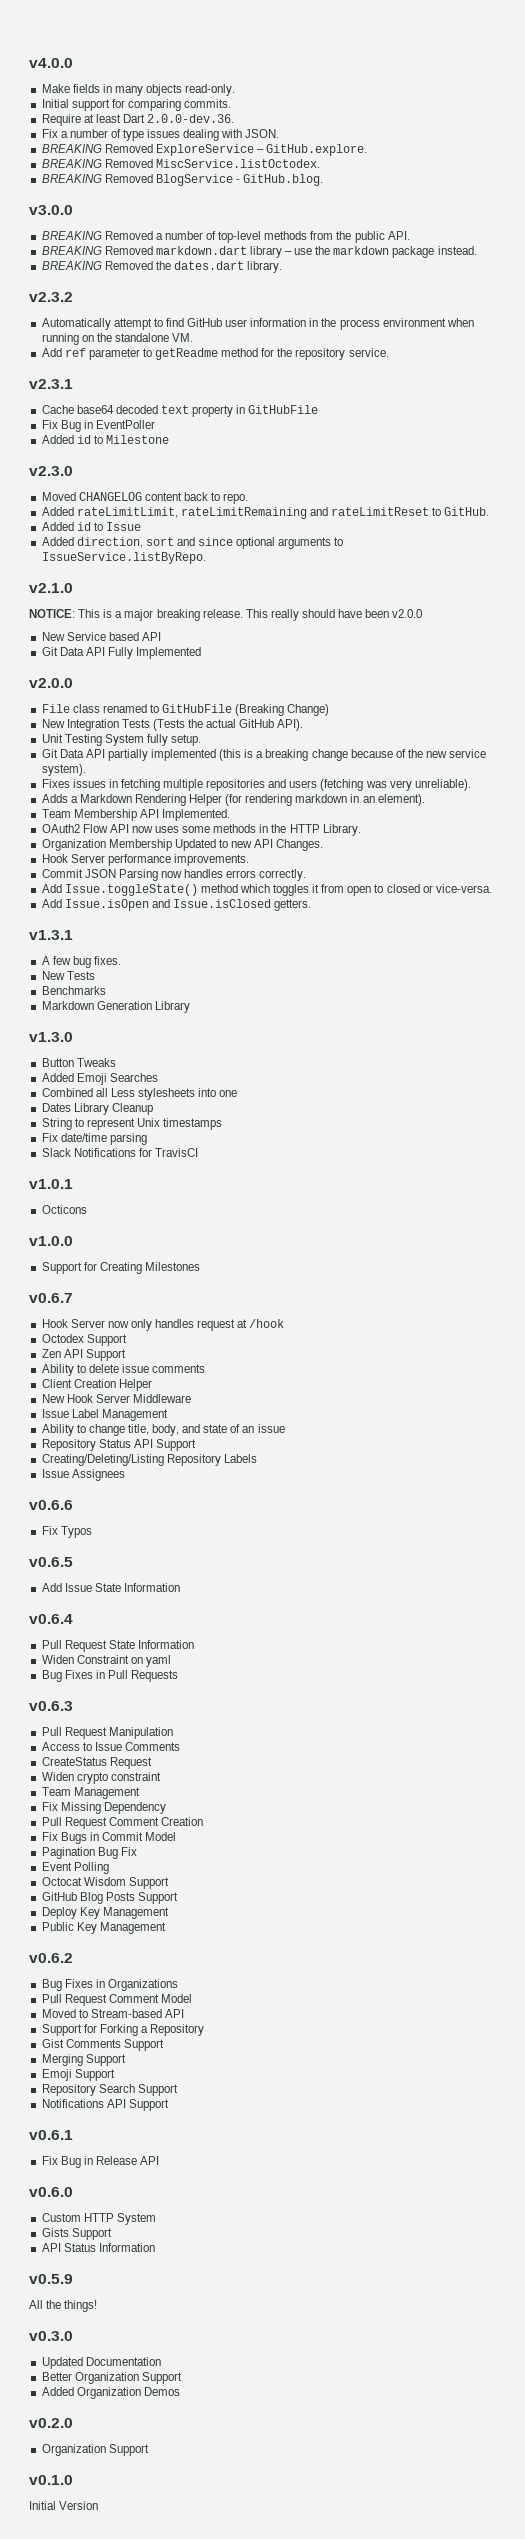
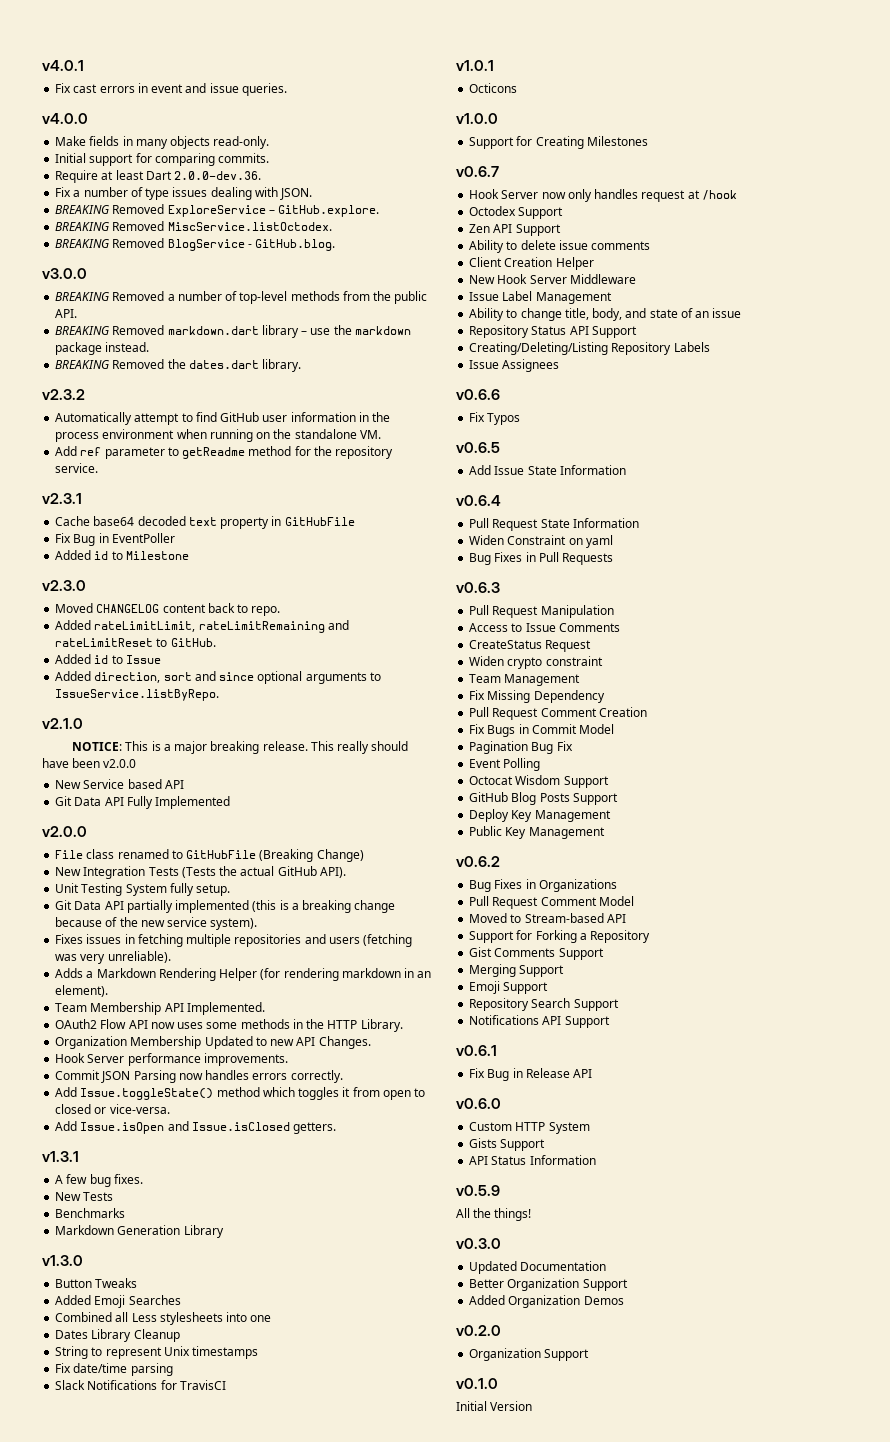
+ v4.0.1
+ Fix cast errors in event and issue queries.

